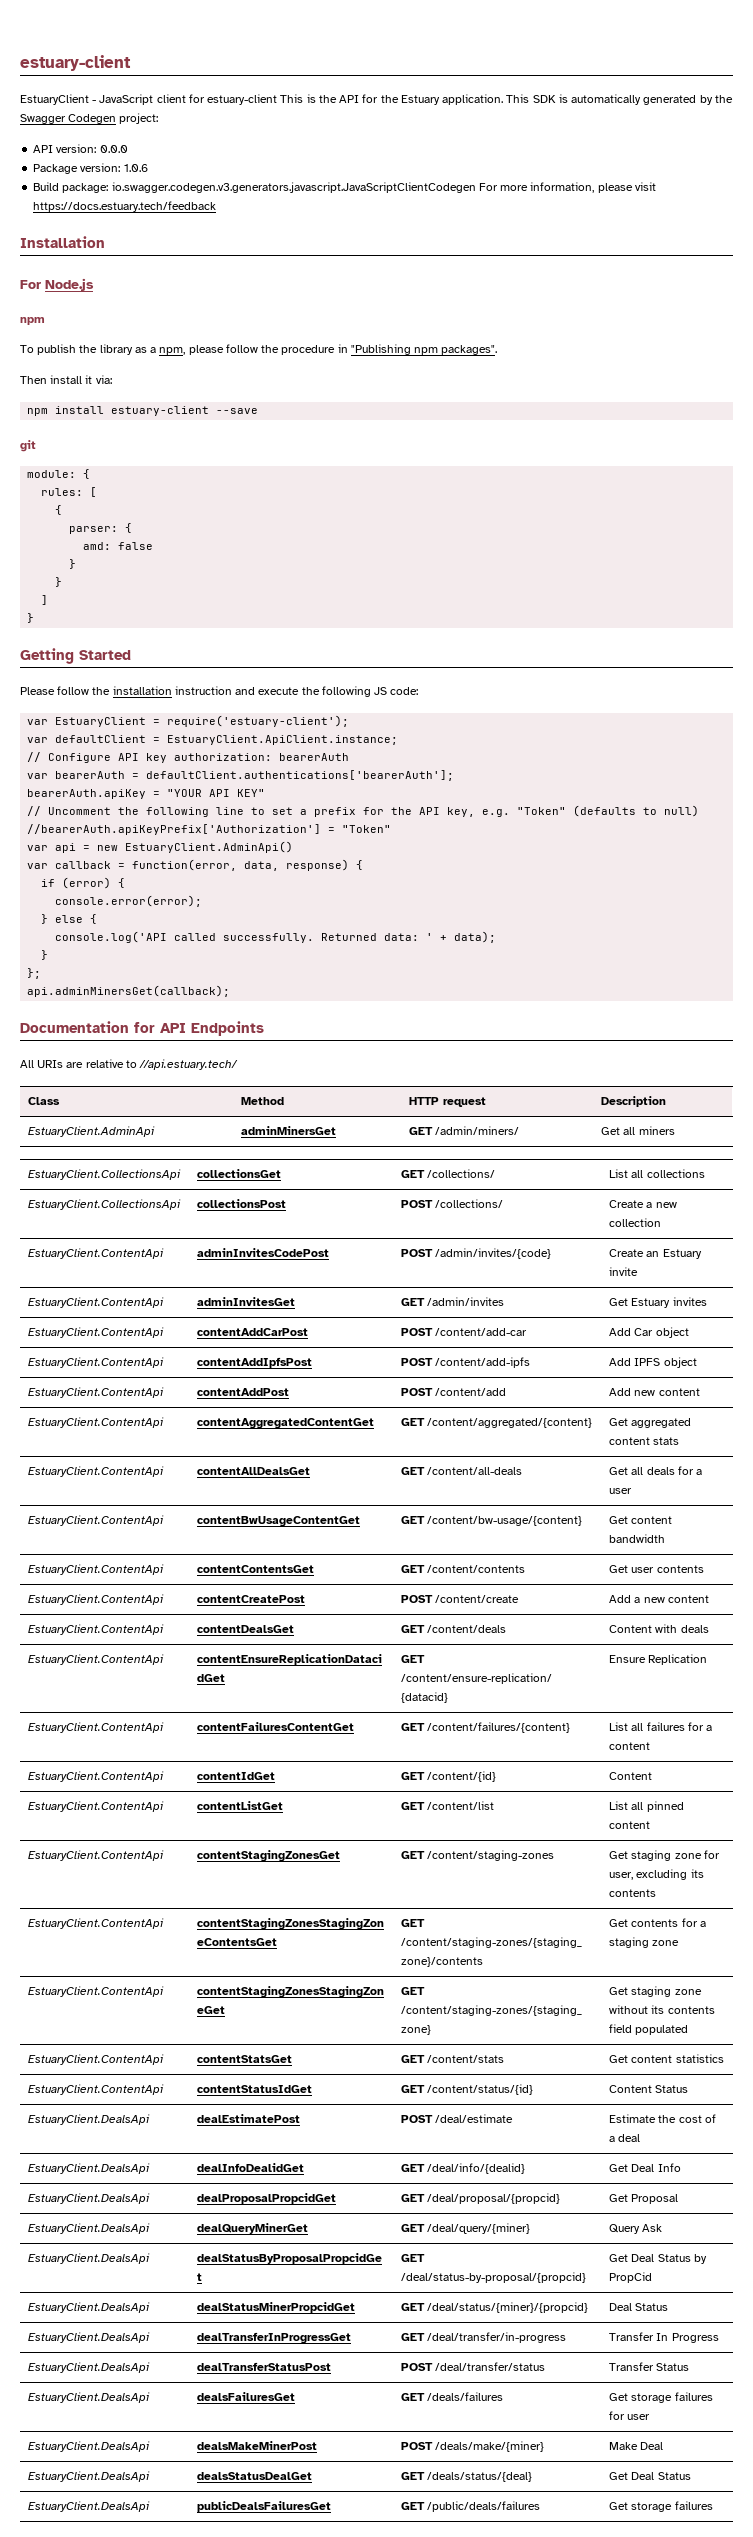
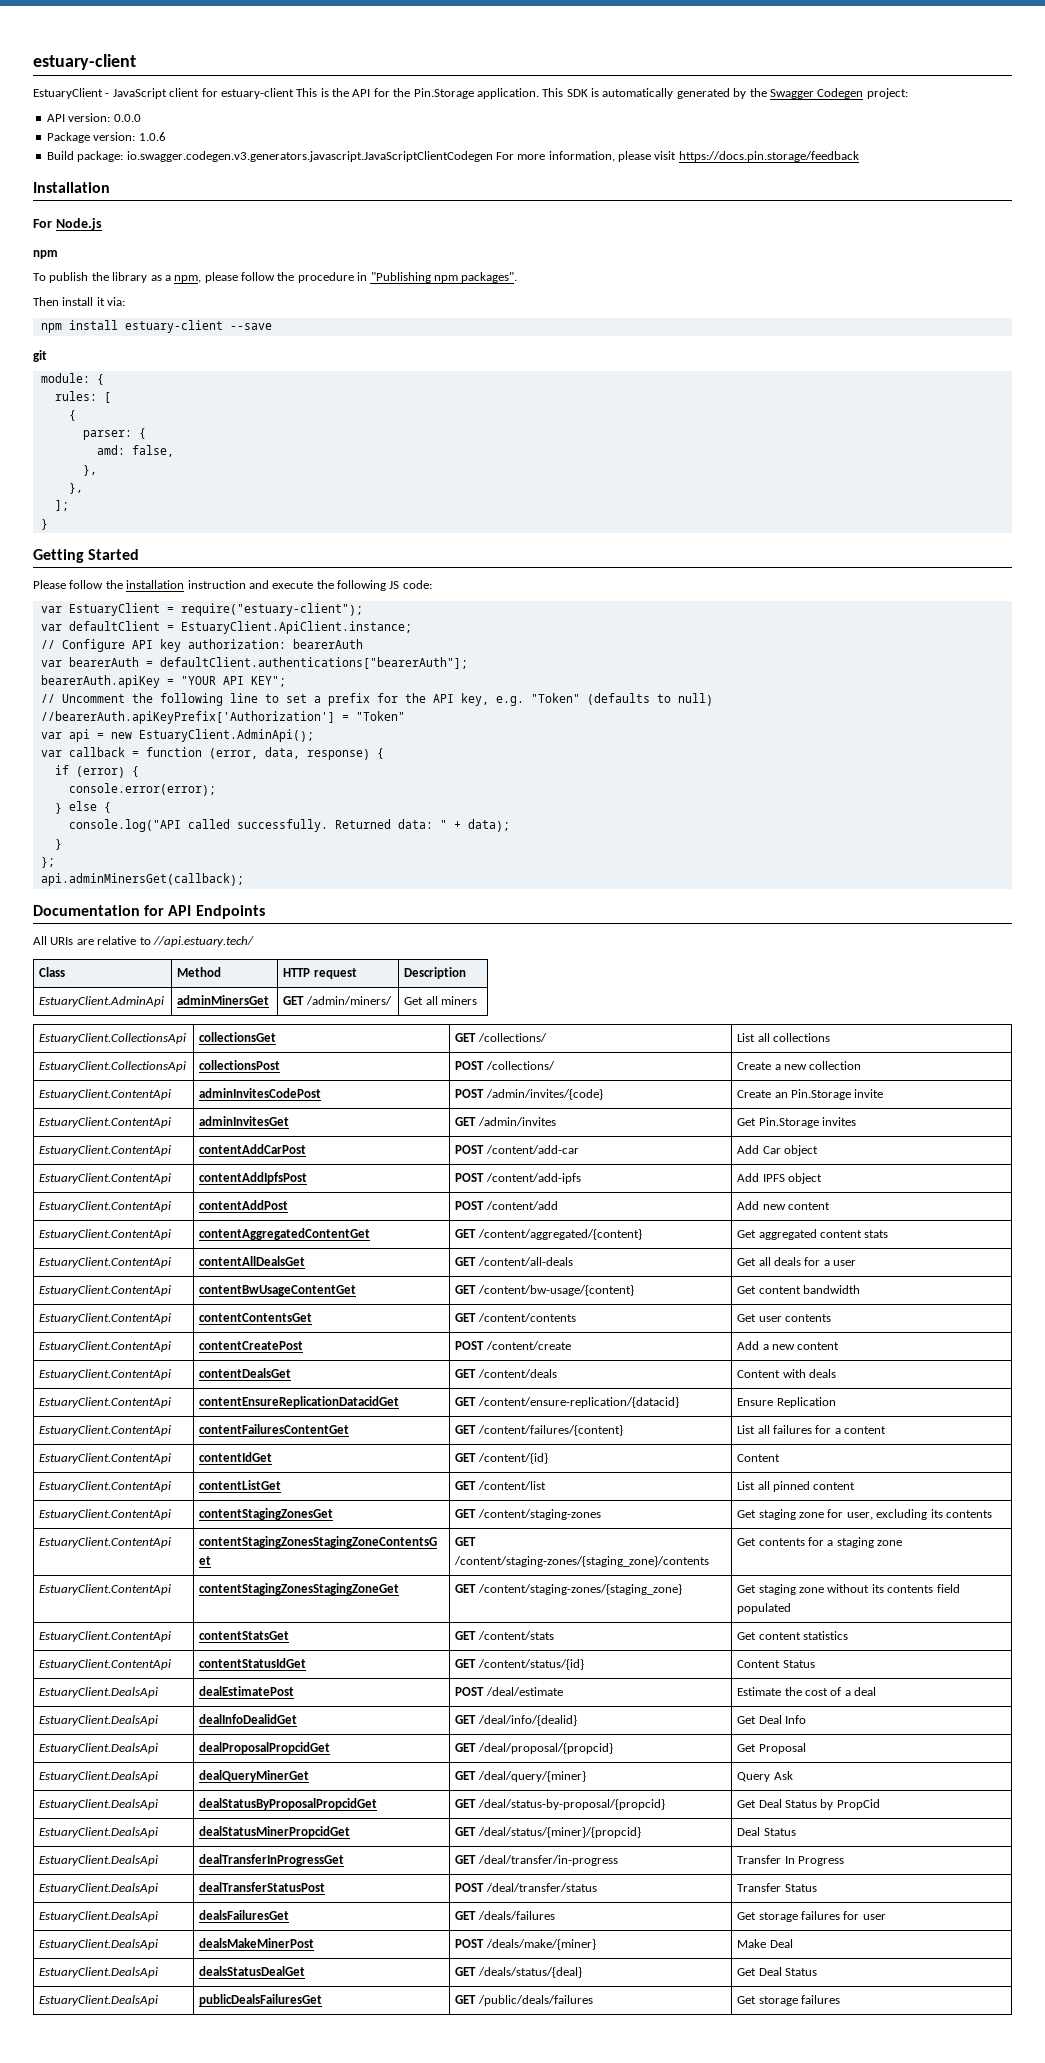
- EstuaryClient - JavaScript client for estuary-client This is the API for the Estuary application.
+ EstuaryClient - JavaScript client for estuary-client This is the API for the Pin.Storage application.
- Build package: io.swagger.codegen.v3.generators.javascript.JavaScriptClientCodegen For more information, please visit https://docs.estuary.tech/feedback
+ Build package: io.swagger.codegen.v3.generators.javascript.JavaScriptClientCodegen For more information, please visit https://docs.pin.storage/feedback
- amd: false
- }
- }
- ]
+ amd: false,
+ },
+ },
+ ];
- var EstuaryClient = require('estuary-client');
+ var EstuaryClient = require("estuary-client");
- var bearerAuth = defaultClient.authentications['bearerAuth'];
+ var bearerAuth = defaultClient.authentications["bearerAuth"];
- bearerAuth.apiKey = "YOUR API KEY"
+ bearerAuth.apiKey = "YOUR API KEY";
- var api = new EstuaryClient.AdminApi()
+ var api = new EstuaryClient.AdminApi();
- var callback = function(error, data, response) {
+ var callback = function (error, data, response) {
- console.log('API called successfully.
+ console.log("API called successfully.
- Returned data: ' + data);
+ Returned data: " + data);
- EstuaryClient.ContentApi | adminInvitesCodePost | POST /admin/invites/{code} | Create an Estuary invite
+ EstuaryClient.ContentApi | adminInvitesCodePost | POST /admin/invites/{code} | Create an Pin.Storage invite
- EstuaryClient.ContentApi | adminInvitesGet | GET /admin/invites | Get Estuary invites
+ EstuaryClient.ContentApi | adminInvitesGet | GET /admin/invites | Get Pin.Storage invites

